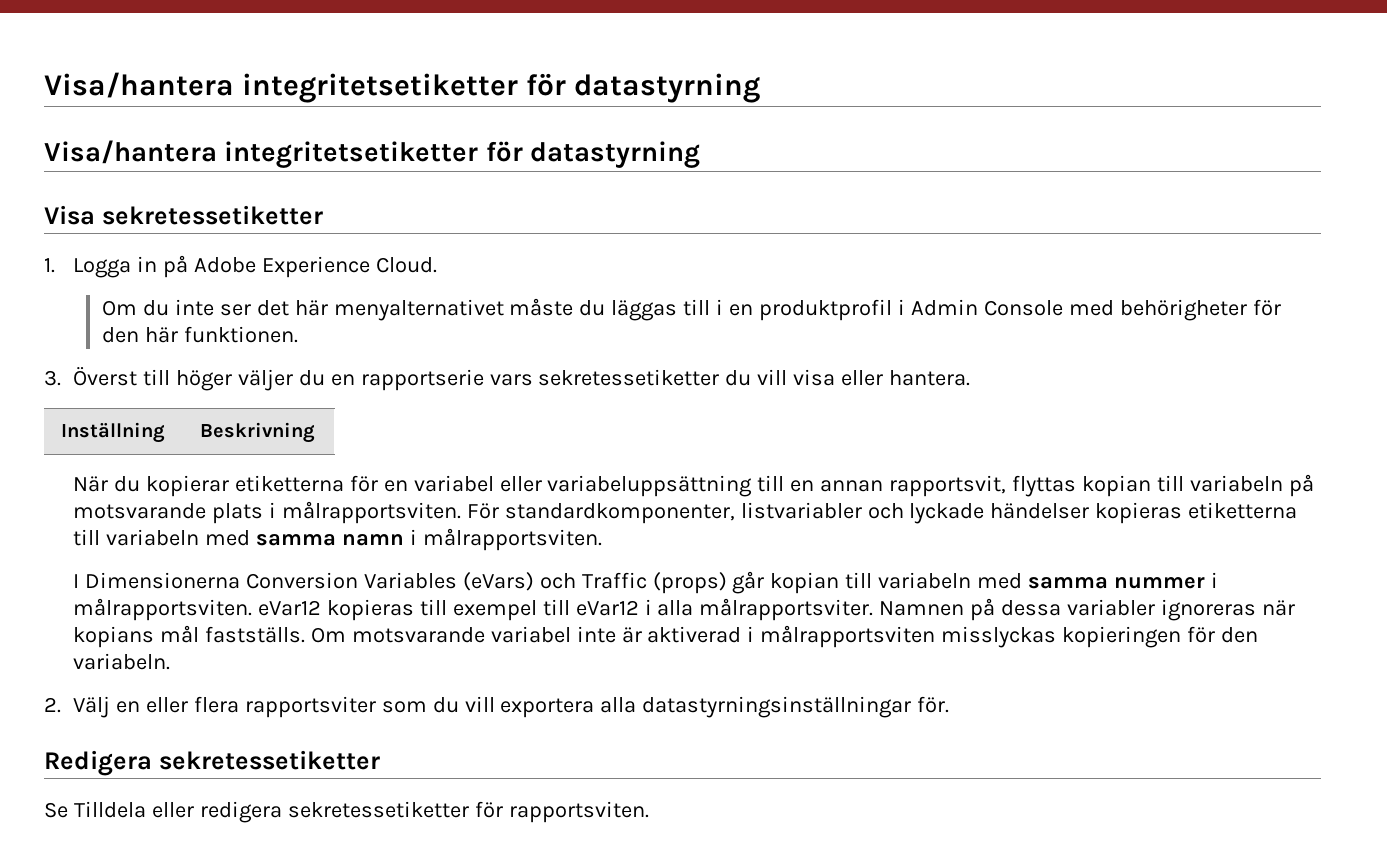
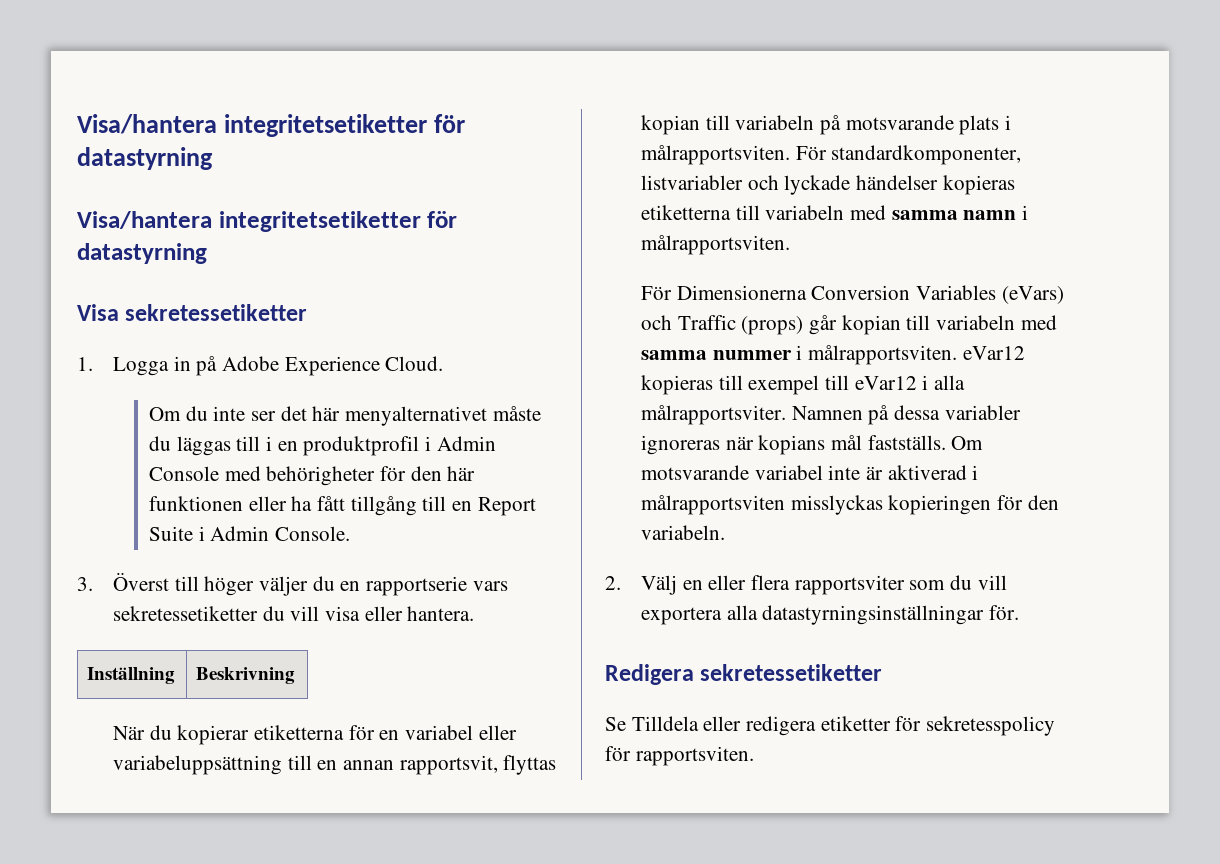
- Om du inte ser det här menyalternativet måste du läggas till i en produktprofil i Admin Console med behörigheter för den här funktionen.
+ Om du inte ser det här menyalternativet måste du läggas till i en produktprofil i Admin Console med behörigheter för den här funktionen eller ha fått tillgång till en Report Suite i Admin Console.
- I Dimensionerna Conversion Variables (eVars) och Traffic (props) går kopian till variabeln med samma nummer i målrapportsviten. eVar12 kopieras till exempel till eVar12 i alla målrapportsviter.
+ För Dimensionerna Conversion Variables (eVars) och Traffic (props) går kopian till variabeln med samma nummer i målrapportsviten. eVar12 kopieras till exempel till eVar12 i alla målrapportsviter.
- Se Tilldela eller redigera sekretessetiketter för rapportsviten.
+ Se Tilldela eller redigera etiketter för sekretesspolicy för rapportsviten.

